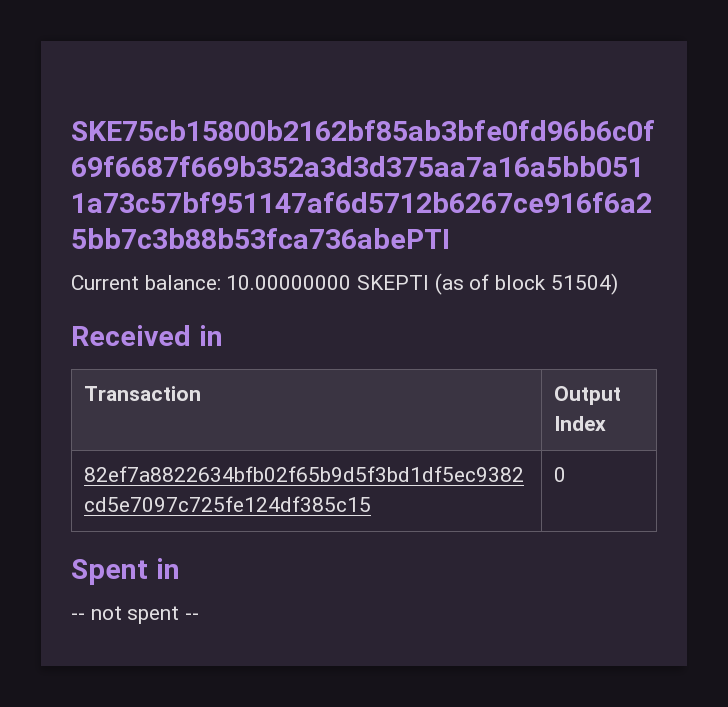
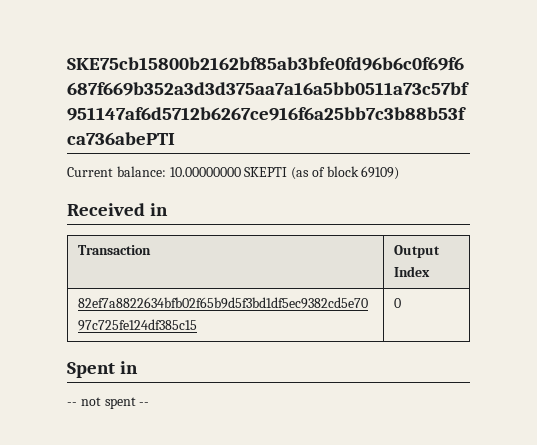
- Current balance: 10.00000000 SKEPTI (as of block 51504)
+ Current balance: 10.00000000 SKEPTI (as of block 69109)

